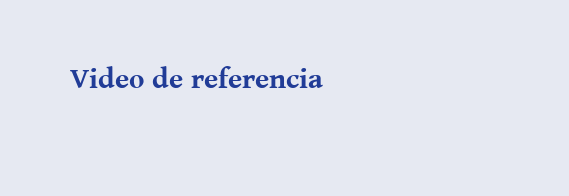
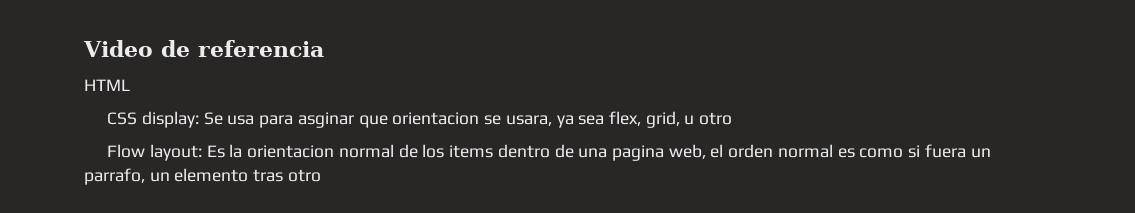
+ HTML
+ CSS display: Se usa para asginar que orientacion se usara, ya sea flex, grid, u otro
+ Flow layout: Es la orientacion normal de los items dentro de una pagina web, el orden normal es como si fuera un parrafo, un elemento tras otro

